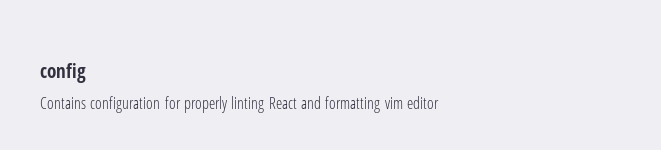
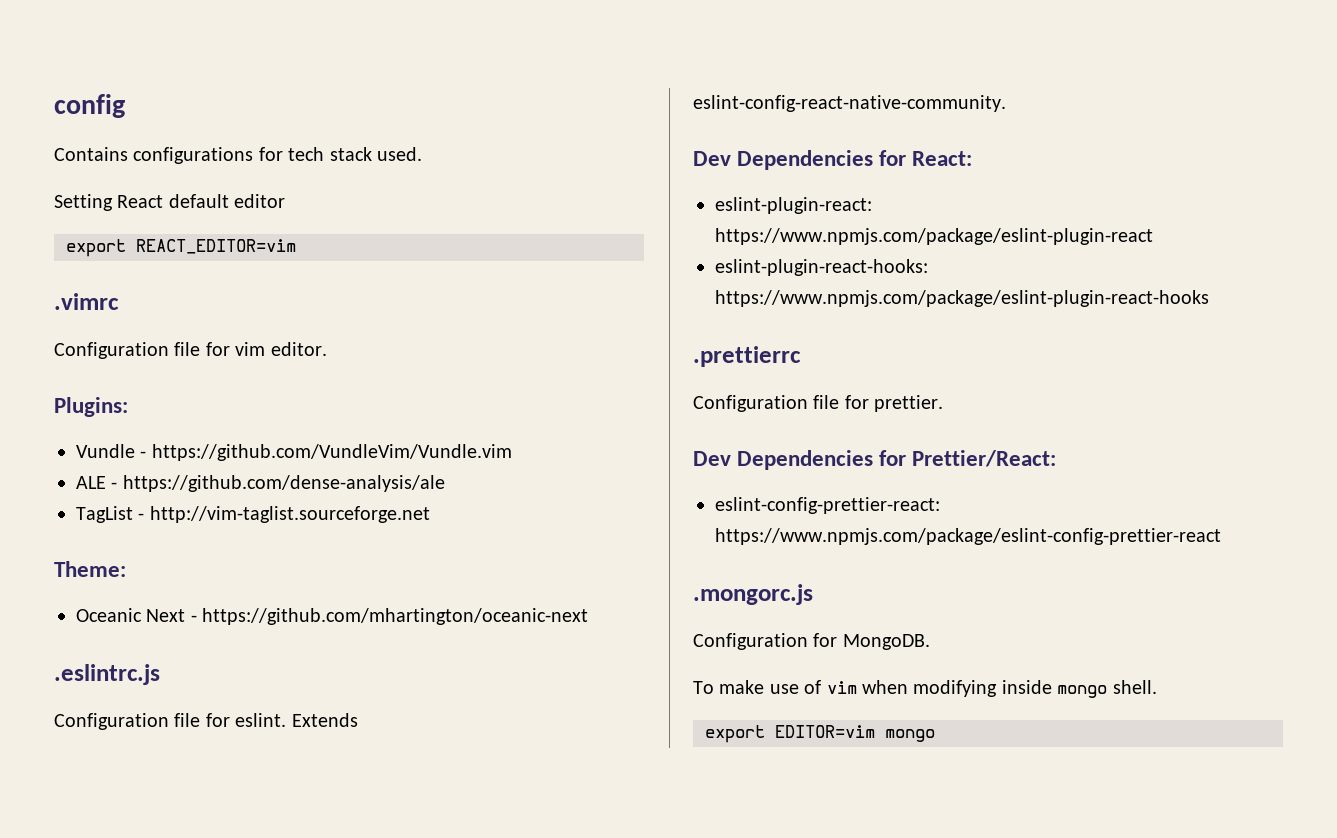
- Contains configuration for properly linting React and formatting vim editor
+ Contains configurations for tech stack used.
+ Setting React default editor
+ export REACT_EDITOR=vim
+ .vimrc
+ Configuration file for vim editor.
+ Plugins:
+ Vundle - https://github.com/VundleVim/Vundle.vim
+ ALE - https://github.com/dense-analysis/ale
+ TagList - http://vim-taglist.sourceforge.net
+ Theme:
+ Oceanic Next - https://github.com/mhartington/oceanic-next
+ .eslintrc.js
+ Configuration file for eslint. Extends eslint-config-react-native-community.
+ Dev Dependencies for React:
+ eslint-plugin-react: https://www.npmjs.com/package/eslint-plugin-react
+ eslint-plugin-react-hooks: https://www.npmjs.com/package/eslint-plugin-react-hooks
+ .prettierrc
+ Configuration file for prettier.
+ Dev Dependencies for Prettier/React:
+ eslint-config-prettier-react: https://www.npmjs.com/package/eslint-config-prettier-react
+ .mongorc.js
+ Configuration for MongoDB.
+ To make use of vim when modifying inside mongo shell.
+ export EDITOR=vim mongo

